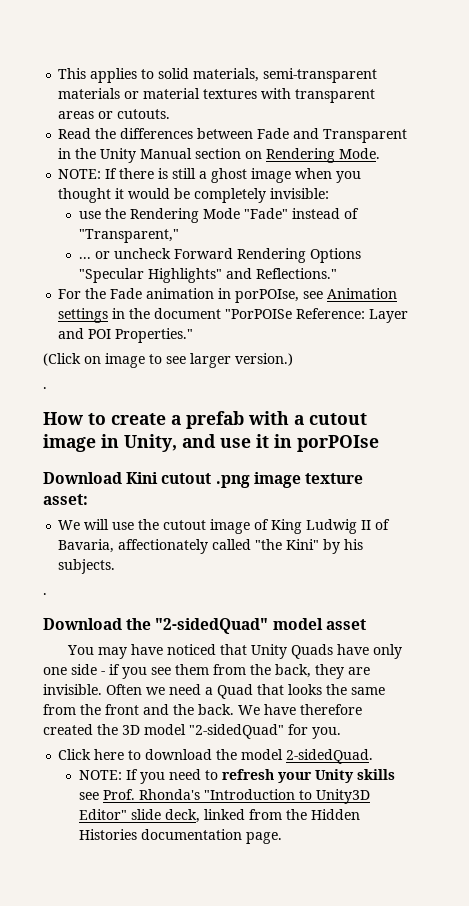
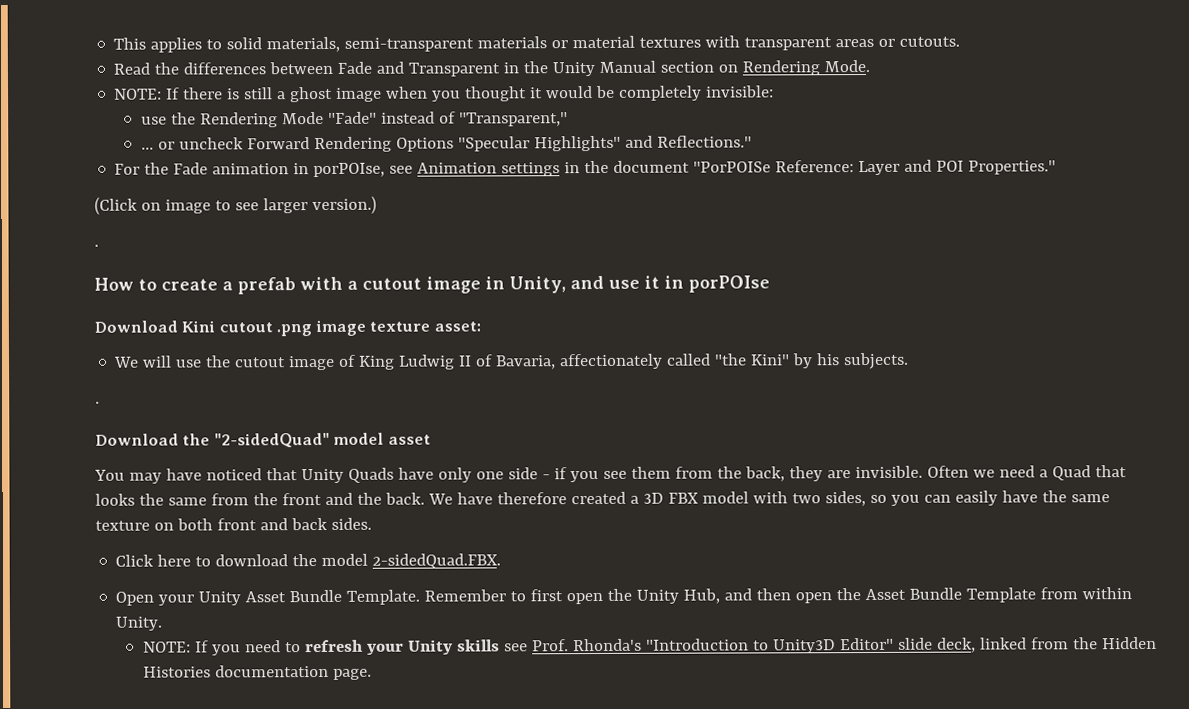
- We have therefore created the 3D model "2-sidedQuad" for you.
+ We have therefore created a 3D FBX model with two sides, so you can easily have the same texture on both front and back sides.
- Click here to download the model 2-sidedQuad.
+ Click here to download the model 2-sidedQuad.FBX.
+ Open your Unity Asset Bundle Template. Remember to first open the Unity Hub, and then open the Asset Bundle Template from within Unity.

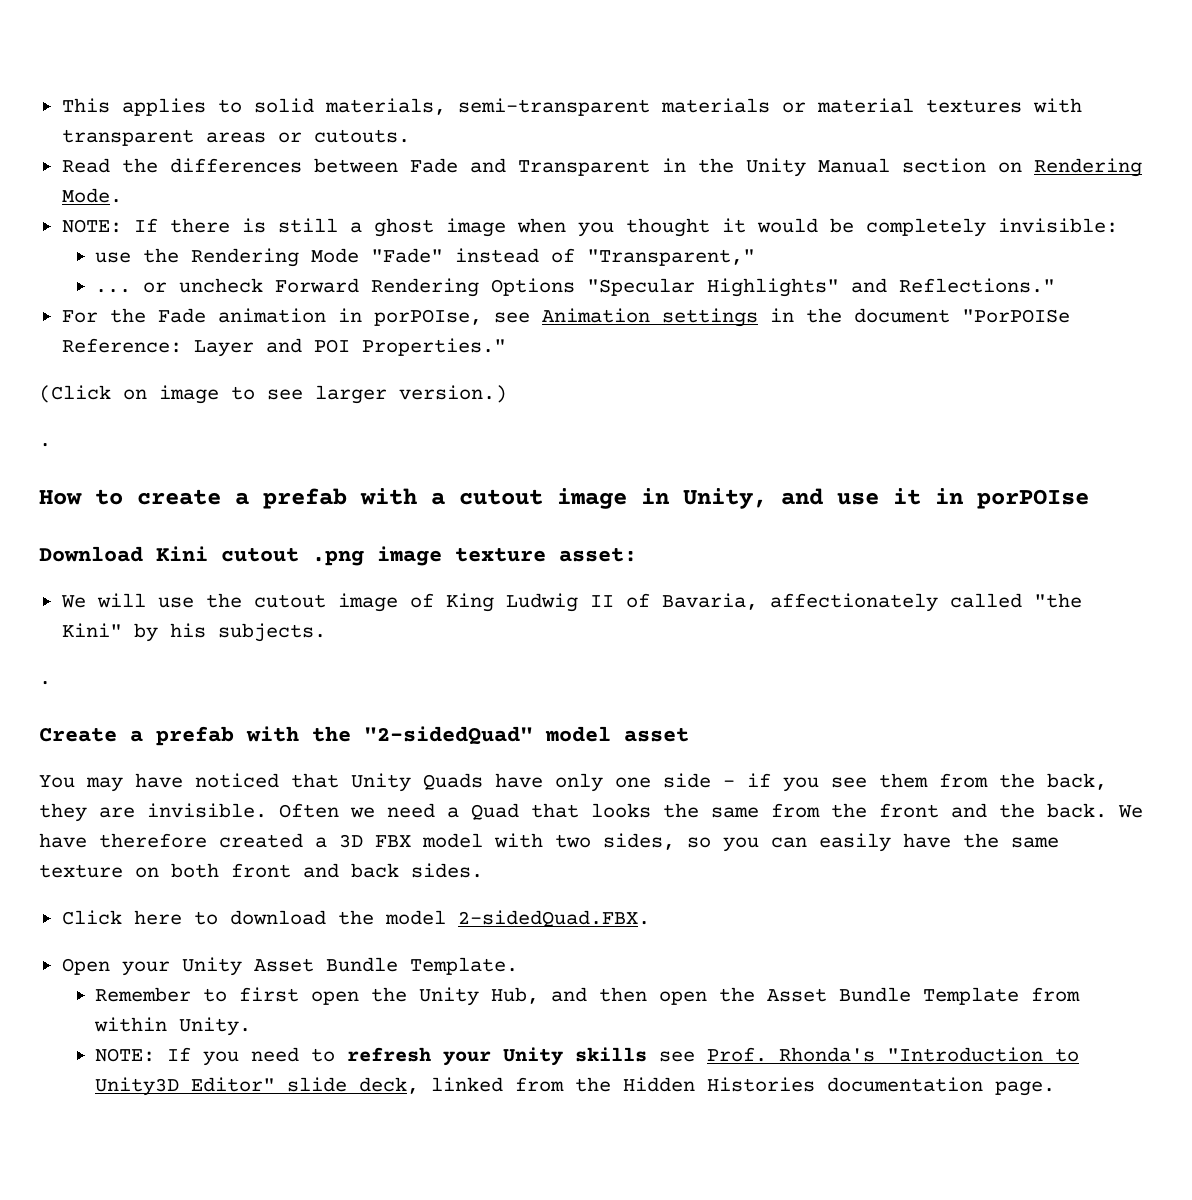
- Download the "2-sidedQuad" model asset
+ Create a prefab with the "2-sidedQuad" model asset
- Open your Unity Asset Bundle Template. Remember to first open the Unity Hub, and then open the Asset Bundle Template from within Unity.
+ Open your Unity Asset Bundle Template.
+ Remember to first open the Unity Hub, and then open the Asset Bundle Template from within Unity.

